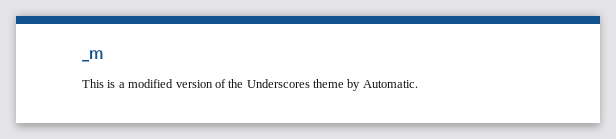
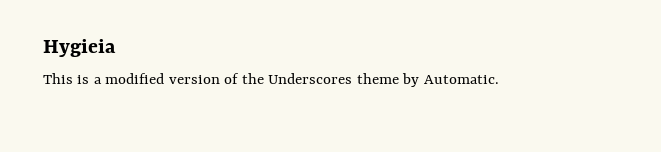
- _m
+ Hygieia

